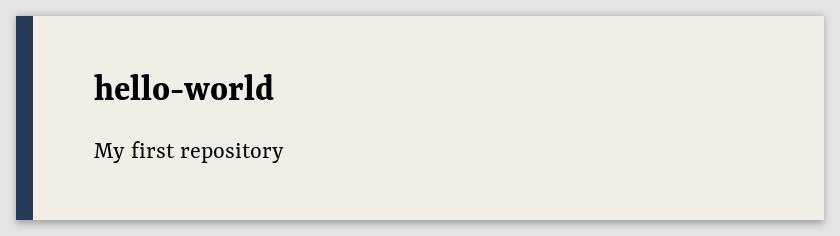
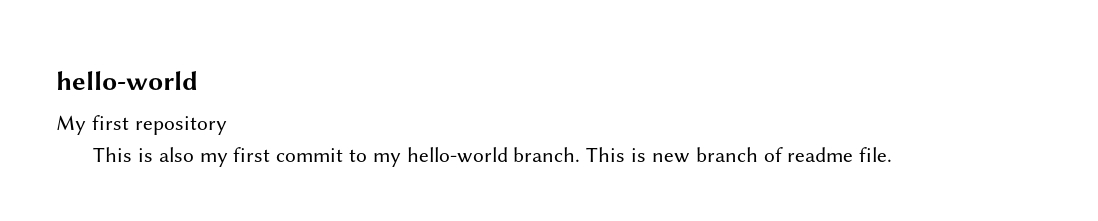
+ This is also my first commit to my hello-world branch. This is new branch of readme file.

